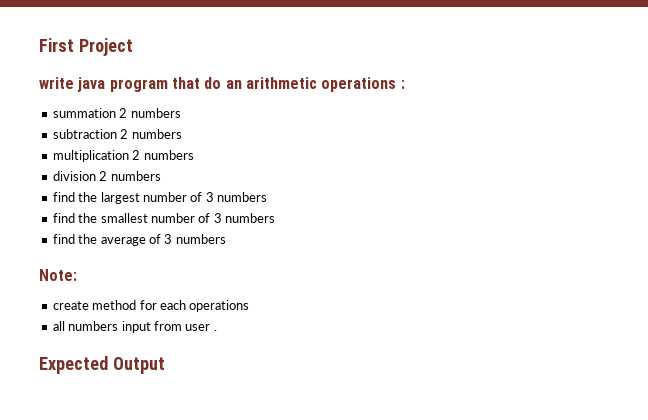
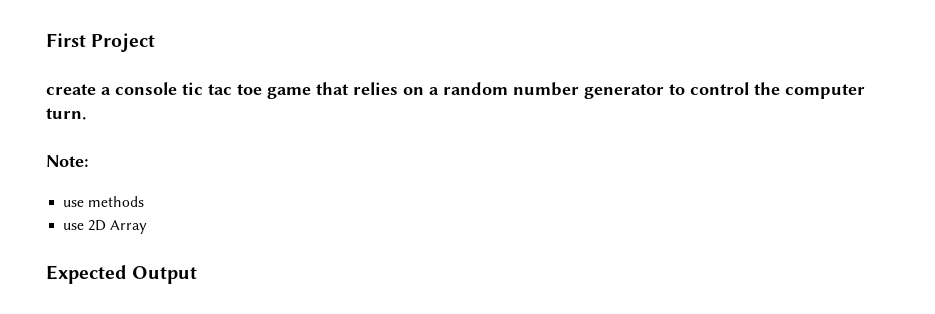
- write java program that do an arithmetic operations :
- summation 2 numbers
- subtraction 2 numbers
- multiplication 2 numbers
- division 2 numbers
- find the largest number of 3 numbers
- find the smallest number of 3 numbers
- find the average of 3 numbers
+ create a console tic tac toe game that relies on a random number generator to control the computer turn.
  Note:
- create method for each operations
- all numbers input from user .
+ use methods
+ use 2D Array

